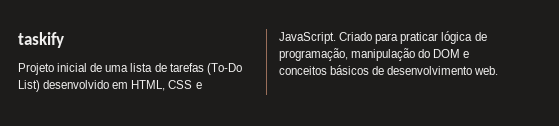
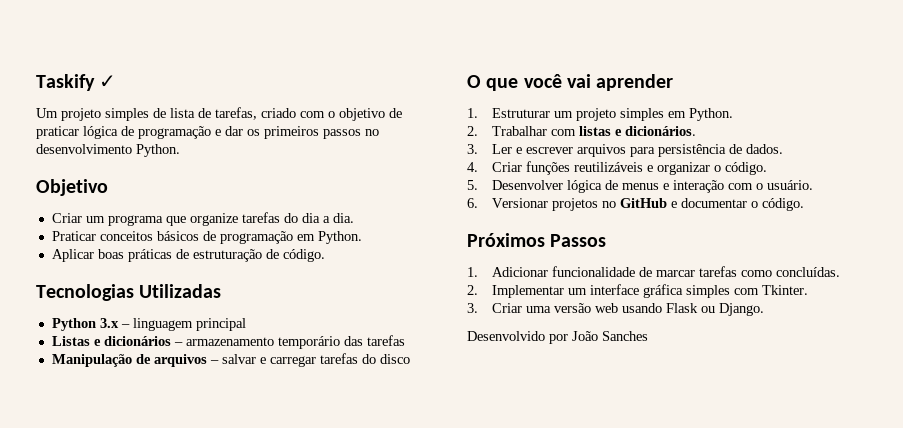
- taskify
- Projeto inicial de uma lista de tarefas (To-Do List) desenvolvido em HTML, CSS e JavaScript. Criado para praticar lógica de programação, manipulação do DOM e conceitos básicos de desenvolvimento web.
+ Taskify ✓
+ Um projeto simples de lista de tarefas, criado com o objetivo de praticar lógica de programação e dar os primeiros passos no desenvolvimento Python.
+ Objetivo
+ Criar um programa que organize tarefas do dia a dia.
+ Praticar conceitos básicos de programação em Python.
+ Aplicar boas práticas de estruturação de código.
+ Tecnologias Utilizadas
+ Python 3.x – linguagem principal
+ Listas e dicionários – armazenamento temporário das tarefas
+ Manipulação de arquivos – salvar e carregar tarefas do disco
+ O que você vai aprender
+ 1. Estruturar um projeto simples em Python.
+ 2. Trabalhar com listas e dicionários.
+ 3. Ler e escrever arquivos para persistência de dados.
+ 4. Criar funções reutilizáveis e organizar o código.
+ 5. Desenvolver lógica de menus e interação com o usuário.
+ 6. Versionar projetos no GitHub e documentar o código.
+ Próximos Passos
+ 1. Adicionar funcionalidade de marcar tarefas como concluídas.
+ 2. Implementar um interface gráfica simples com Tkinter.
+ 3. Criar uma versão web usando Flask ou Django.
+ Desenvolvido por João Sanches

